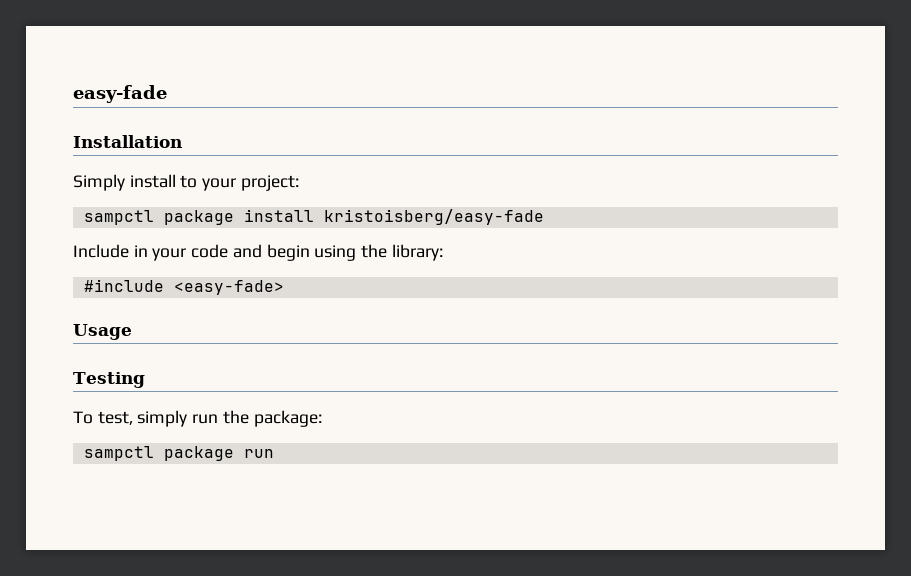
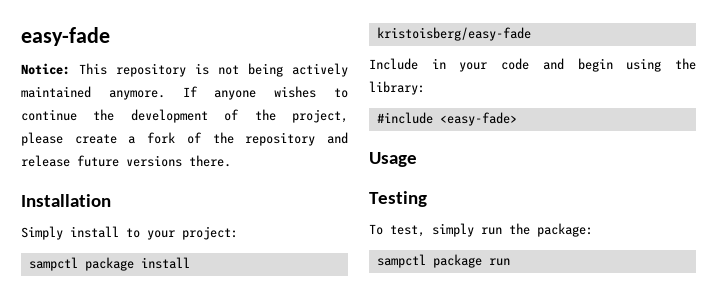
+ Notice: This repository is not being actively maintained anymore. If anyone wishes to continue the development of the project, please create a fork of the repository and release future versions there.

